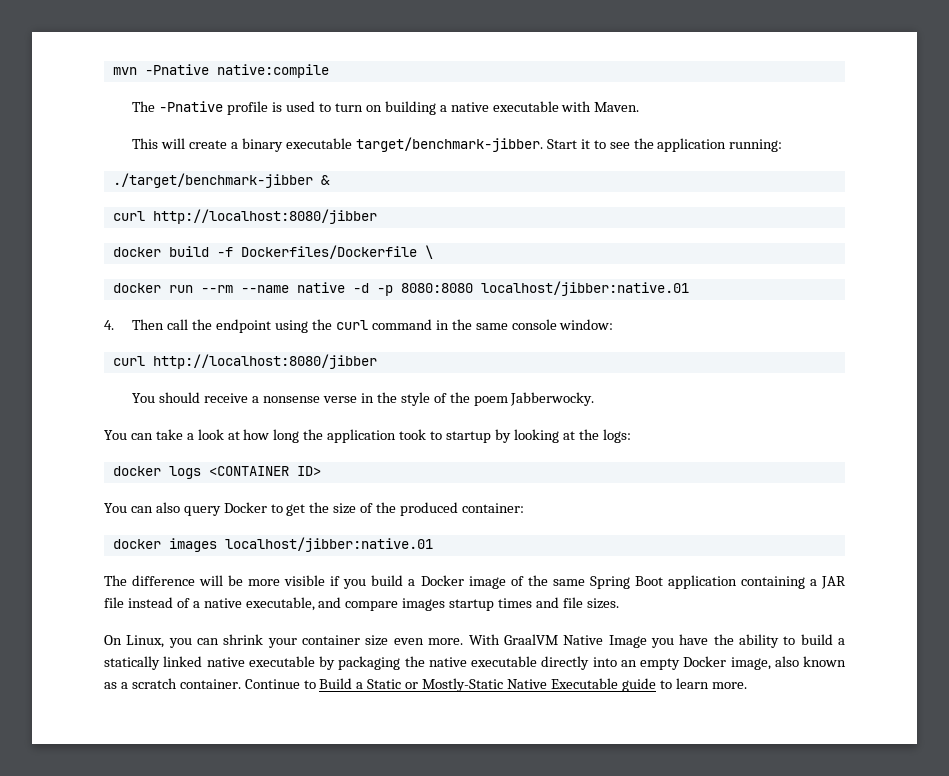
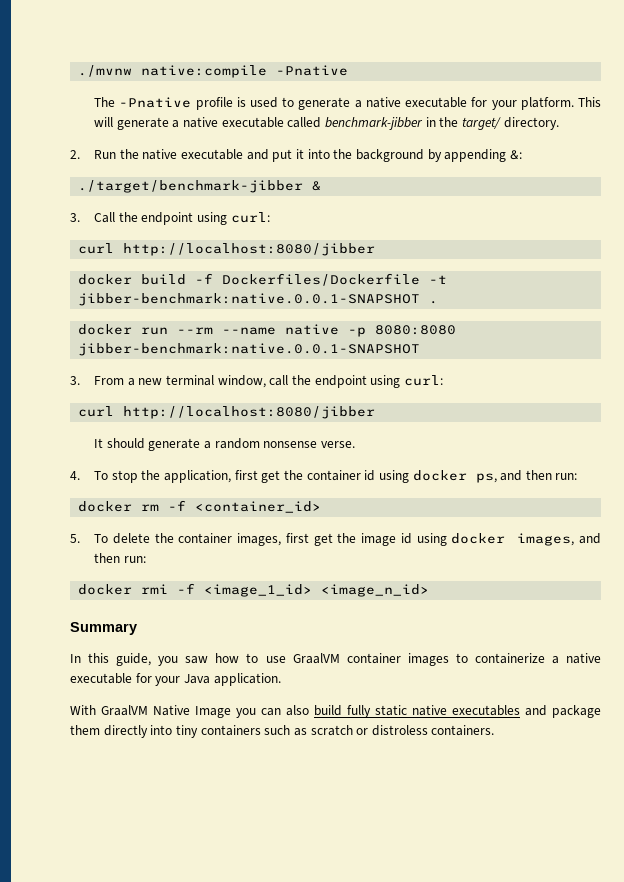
- mvn -Pnative native:compile
+ ./mvnw native:compile -Pnative
- The -Pnative profile is used to turn on building a native executable with Maven.
- This will create a binary executable target/benchmark-jibber. Start it to see the application running:
+ The -Pnative profile is used to generate a native executable for your platform. This will generate a native executable called benchmark-jibber in the target/ directory.
+ 2. Run the native executable and put it into the background by appending &:
  ./target/benchmark-jibber &
+ 3. Call the endpoint using curl:
- docker build -f Dockerfiles/Dockerfile \
+ docker build -f Dockerfiles/Dockerfile -t jibber-benchmark:native.0.0.1-SNAPSHOT .
- docker run --rm --name native -d -p 8080:8080 localhost/jibber:native.01
- 4. Then call the endpoint using the curl command in the same console window:
+ docker run --rm --name native -p 8080:8080 jibber-benchmark:native.0.0.1-SNAPSHOT
+ 3. From a new terminal window, call the endpoint using curl:
  curl http://localhost:8080/jibber
- You should receive a nonsense verse in the style of the poem Jabberwocky.
- You can take a look at how long the application took to startup by looking at the logs:
- docker logs <CONTAINER ID>
- You can also query Docker to get the size of the produced container:
- docker images localhost/jibber:native.01
- The difference will be more visible if you build a Docker image of the same Spring Boot application containing a JAR file instead of a native executable, and compare images startup times and file sizes.
- On Linux, you can shrink your container size even more. With GraalVM Native Image you have the ability to build a statically linked native executable by packaging the native executable directly into an empty Docker image, also known as a scratch container. Continue to Build a Static or Mostly-Static Native Executable guide to learn more.
+ It should generate a random nonsense verse.
+ 4. To stop the application, first get the container id using docker ps, and then run:
+ docker rm -f <container_id>
+ 5. To delete the container images, first get the image id using docker images, and then run:
+ docker rmi -f <image_1_id> <image_n_id>
+ Summary
+ In this guide, you saw how to use GraalVM container images to containerize a native executable for your Java application.
+ With GraalVM Native Image you can also build fully static native executables and package them directly into tiny containers such as scratch or distroless containers.

